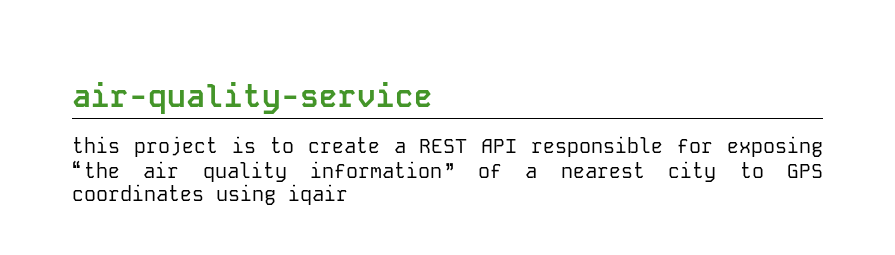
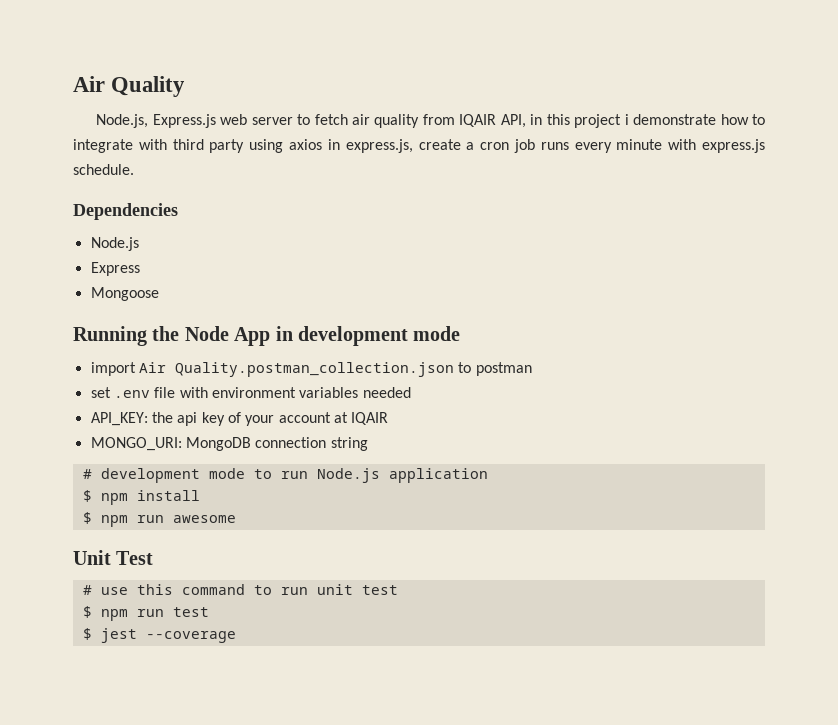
- air-quality-service
- this project is to create a REST API responsible for exposing “the air quality information” of a nearest city to GPS coordinates using iqair
+ Air Quality
+ Node.js, Express.js web server to fetch air quality from IQAIR API, in this project i demonstrate how to integrate with third party using axios in express.js, create a cron job runs every minute with express.js schedule.
+ Dependencies
+ Node.js
+ Express
+ Mongoose
+ Running the Node App in development mode
+ import Air Quality.postman_collection.json to postman
+ set .env file with environment variables needed
+ API_KEY: the api key of your account at IQAIR
+ MONGO_URI: MongoDB connection string
+ # development mode to run Node.js application
+ $ npm install
+ $ npm run awesome
+ Unit Test
+ # use this command to run unit test
+ $ npm run test
+ $ jest --coverage

